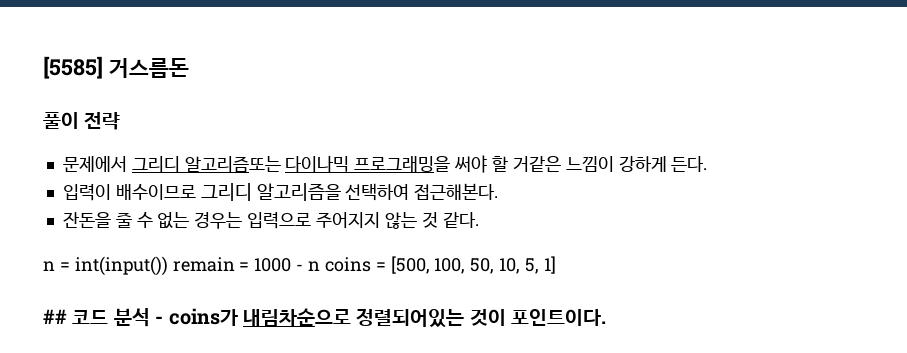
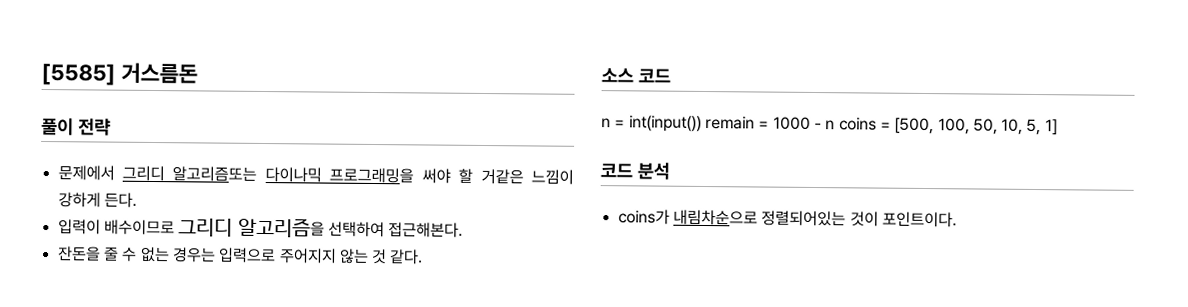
+ 소스 코드
- ## 코드 분석 - coins가 내림차순으로 정렬되어있는 것이 포인트이다.
+ 코드 분석
+ coins가 내림차순으로 정렬되어있는 것이 포인트이다.

